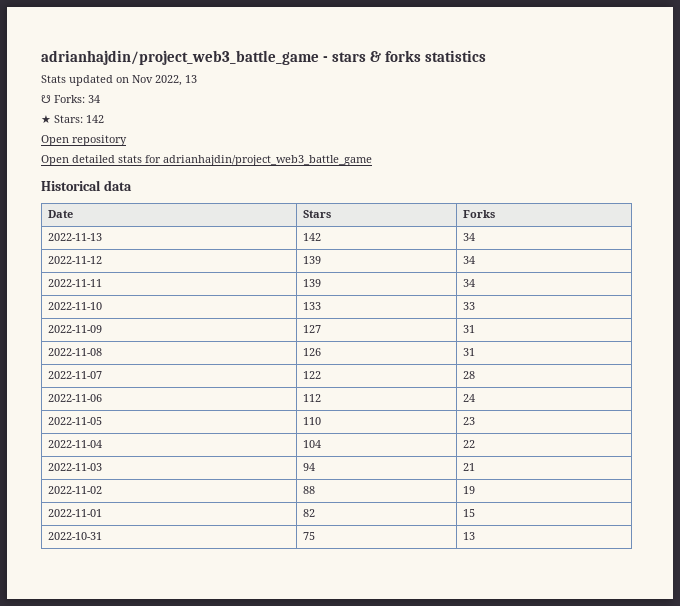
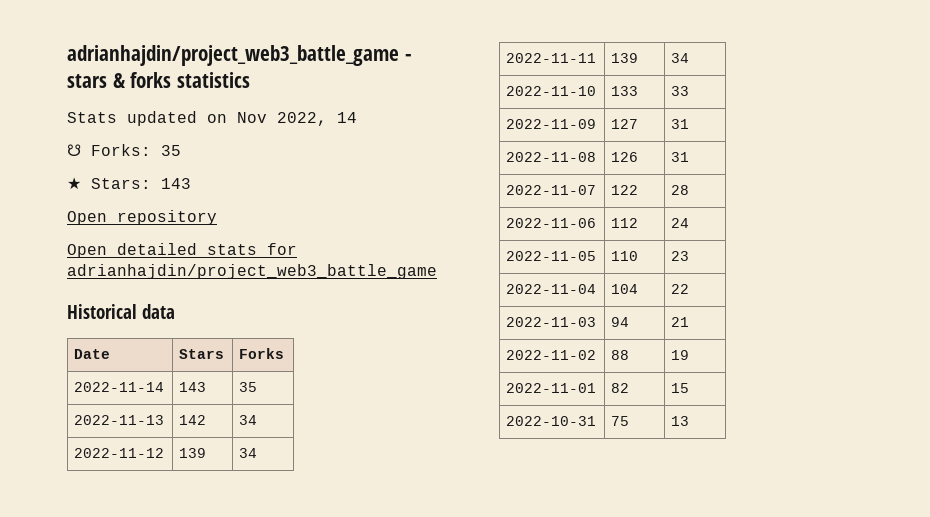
- Stats updated on Nov 2022, 13
+ Stats updated on Nov 2022, 14
- ☋ Forks: 34
+ ☋ Forks: 35
- ★ Stars: 142
+ ★ Stars: 143
+ 2022-11-14 | 143 | 35

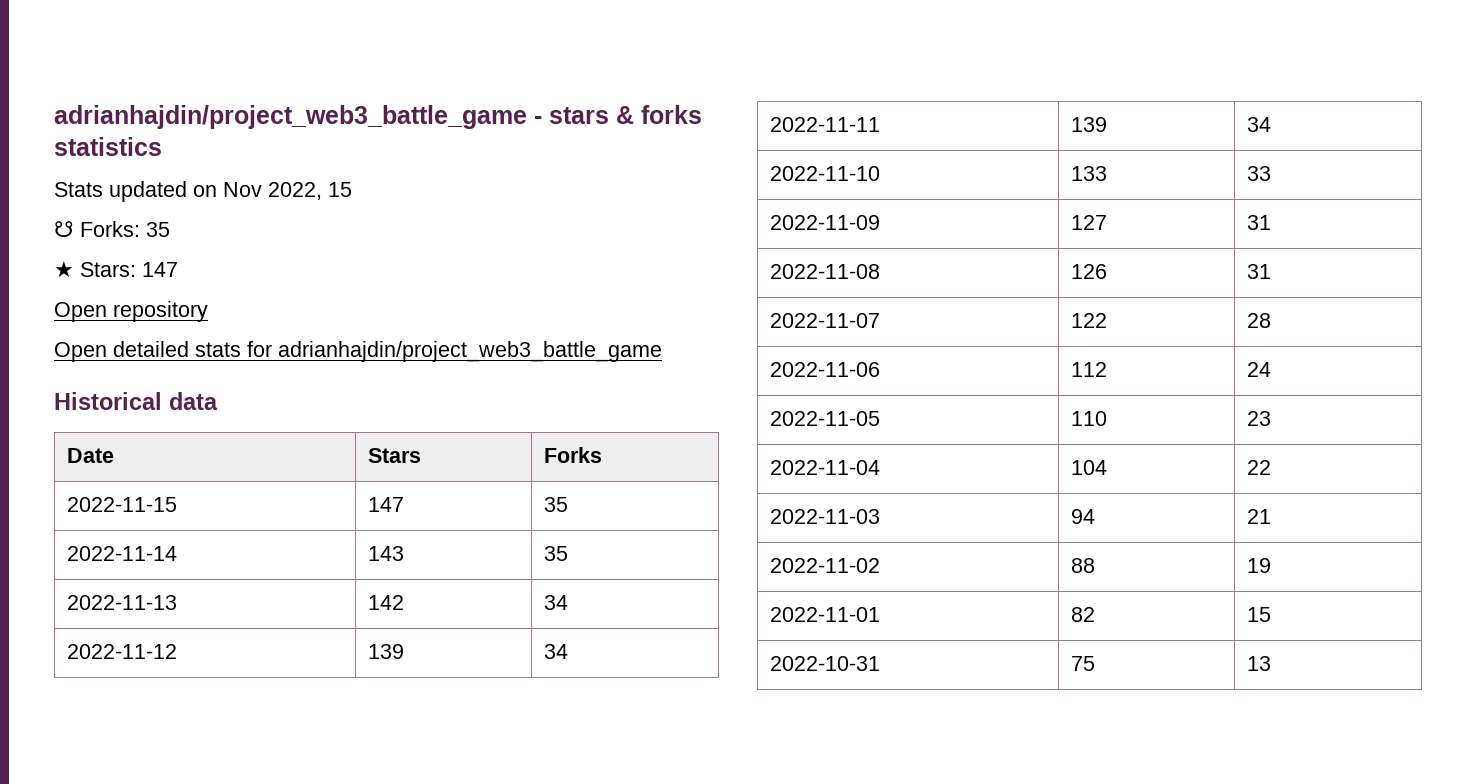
- Stats updated on Nov 2022, 14
+ Stats updated on Nov 2022, 15
- ★ Stars: 143
+ ★ Stars: 147
+ 2022-11-15 | 147 | 35

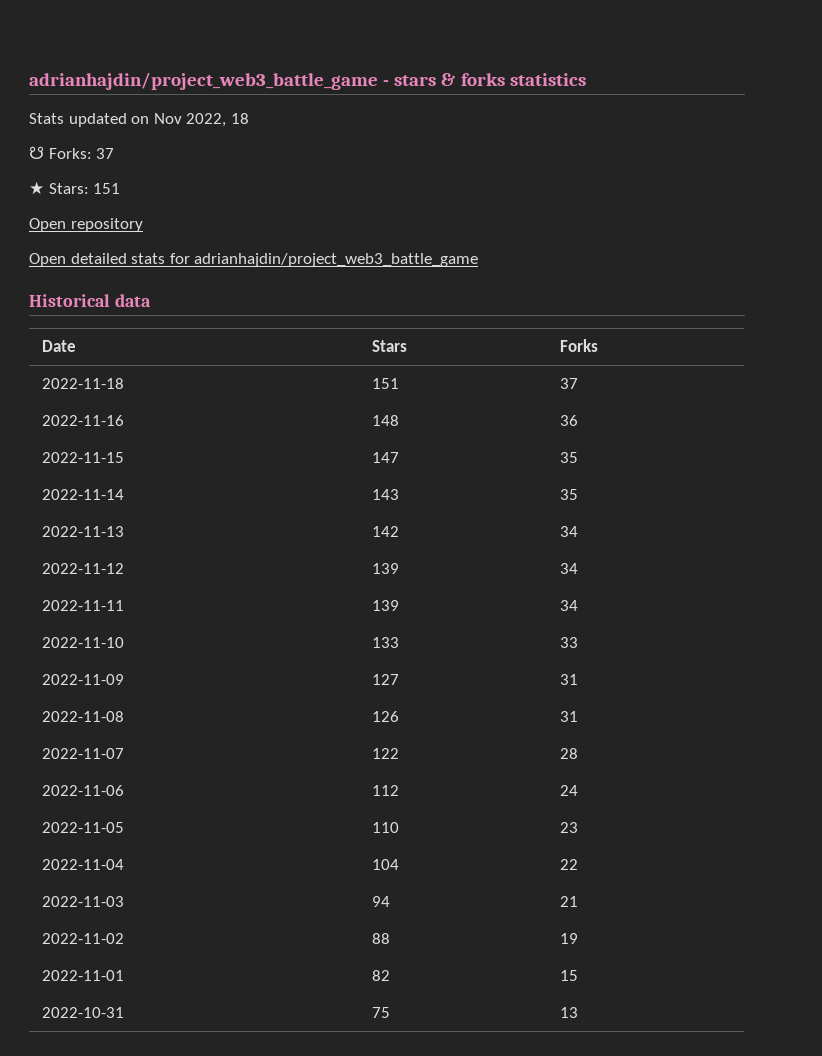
- Stats updated on Nov 2022, 15
+ Stats updated on Nov 2022, 18
- ☋ Forks: 35
+ ☋ Forks: 37
- ★ Stars: 147
+ ★ Stars: 151
+ 2022-11-18 | 151 | 37
+ 2022-11-16 | 148 | 36

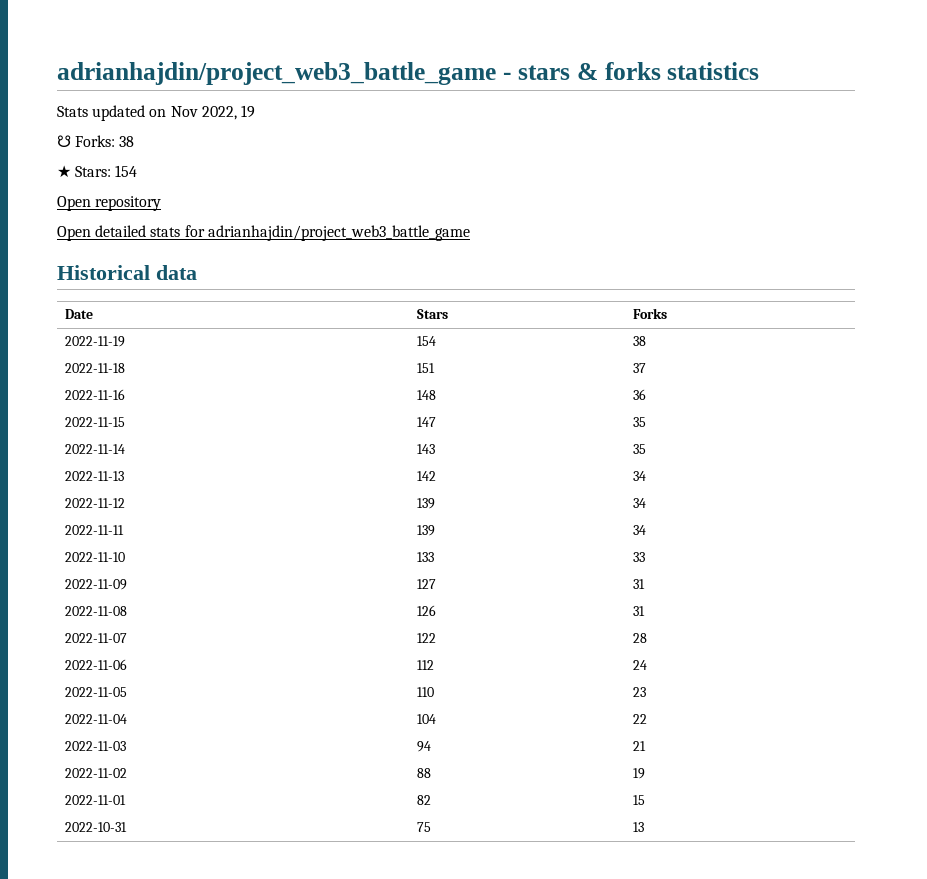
- Stats updated on Nov 2022, 18
+ Stats updated on Nov 2022, 19
- ☋ Forks: 37
+ ☋ Forks: 38
- ★ Stars: 151
+ ★ Stars: 154
+ 2022-11-19 | 154 | 38

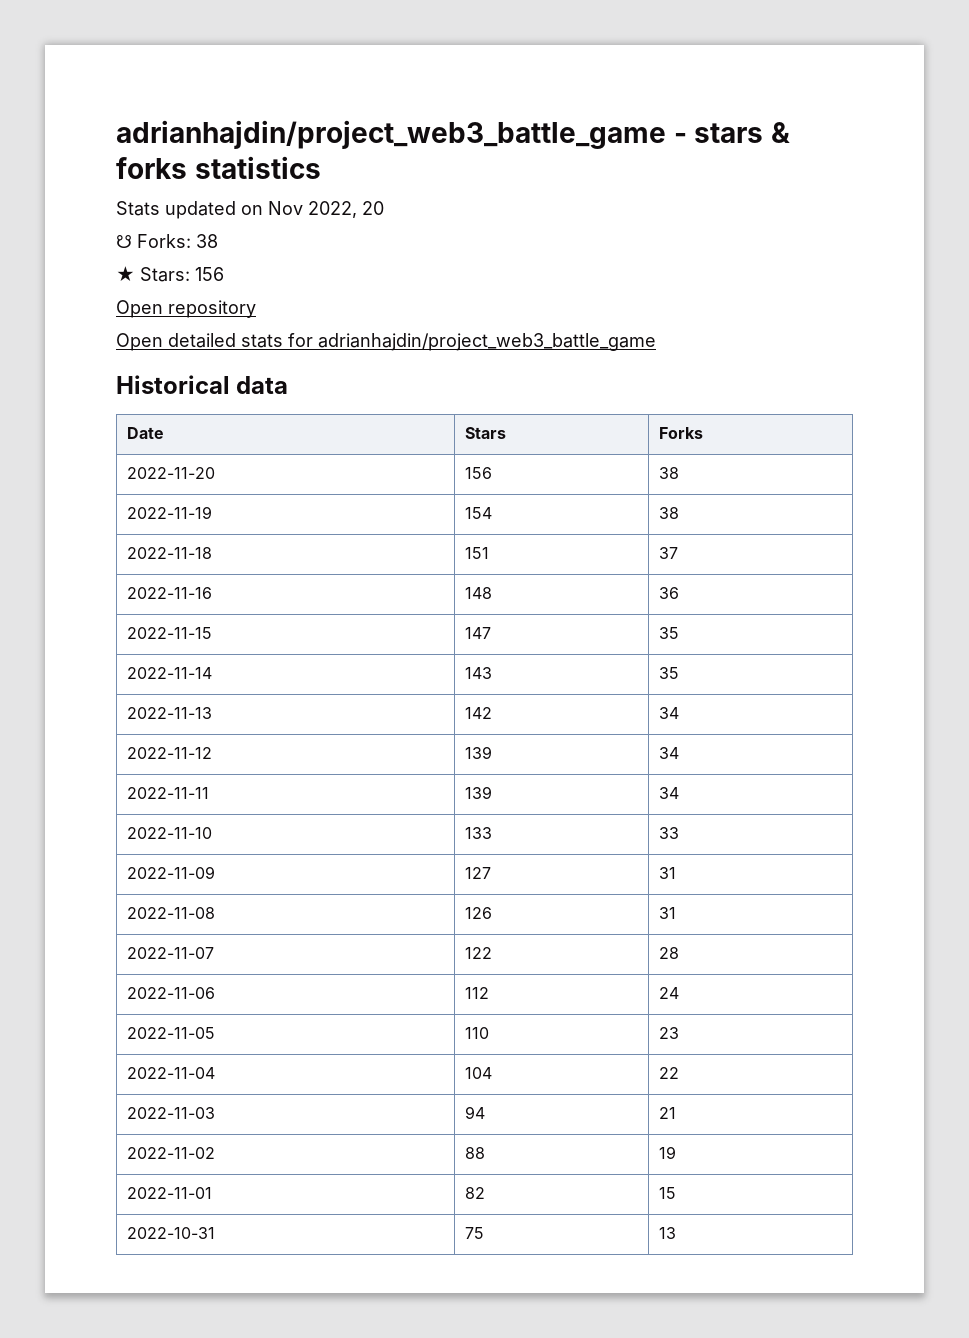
- Stats updated on Nov 2022, 19
+ Stats updated on Nov 2022, 20
- ★ Stars: 154
+ ★ Stars: 156
+ 2022-11-20 | 156 | 38

